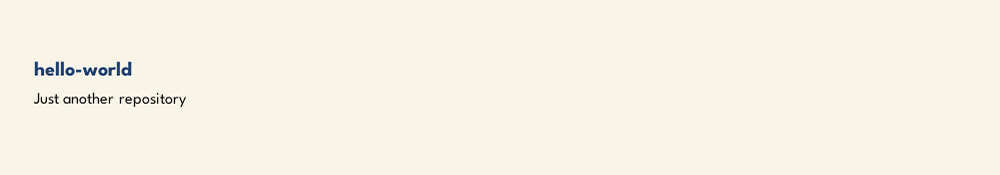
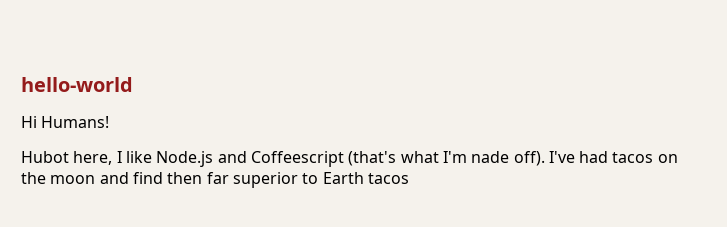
- Just another repository
+ Hi Humans!
+ Hubot here, I like Node.js and Coffeescript (that's what I'm nade off). I've had tacos on the moon and find then far superior to Earth tacos

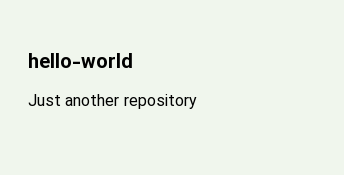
- Hi Humans!
- Hubot here, I like Node.js and Coffeescript (that's what I'm nade off). I've had tacos on the moon and find then far superior to Earth tacos
+ Just another repository

